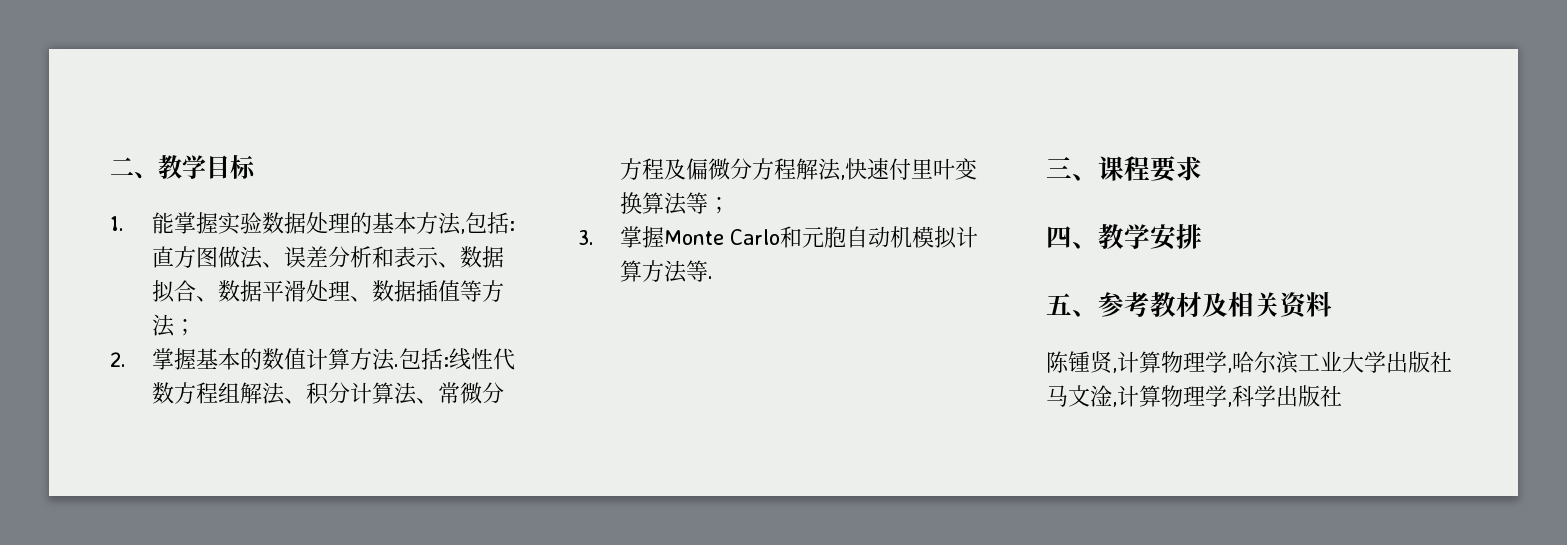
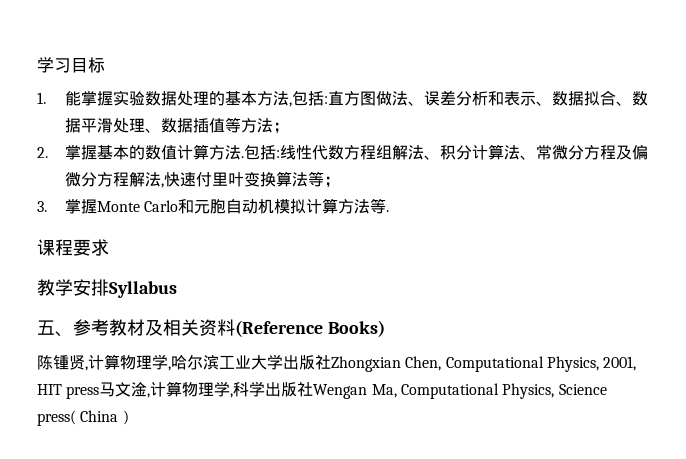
- 二、教学目标
+ 学习目标
- 三、课程要求
+ 课程要求
- 四、教学安排
+ 教学安排Syllabus
- 五、参考教材及相关资料
+ 五、参考教材及相关资料(Reference Books)
- 陈锺贤,计算物理学,哈尔滨工业大学出版社马文淦,计算物理学,科学出版社
+ 陈锺贤,计算物理学,哈尔滨工业大学出版社Zhongxian Chen, Computational Physics, 2001, HIT press马文淦,计算物理学,科学出版社Wengan Ma, Computational Physics, Science press( China )

